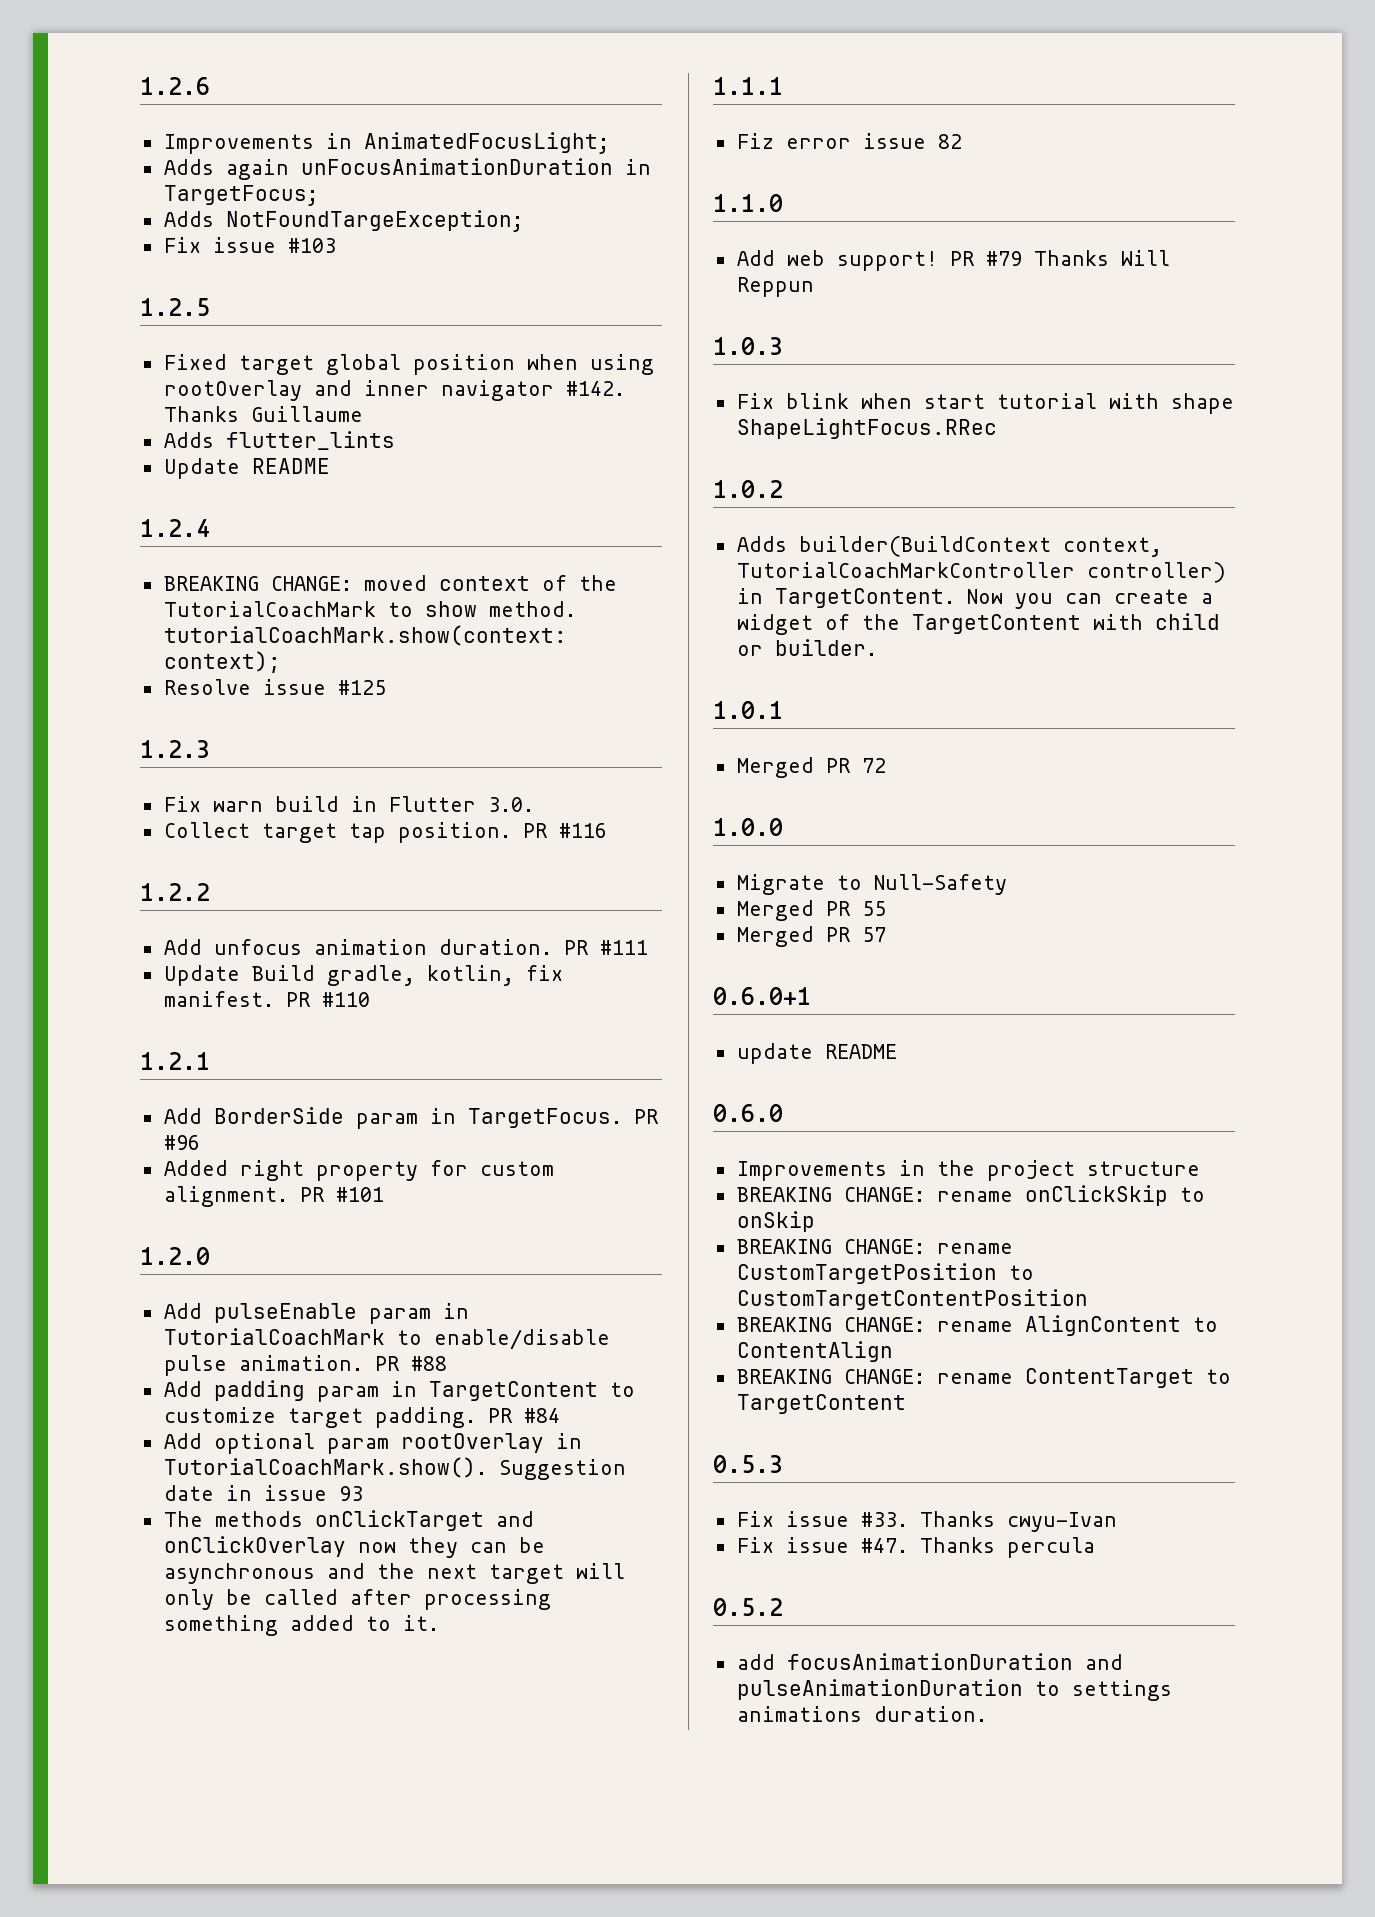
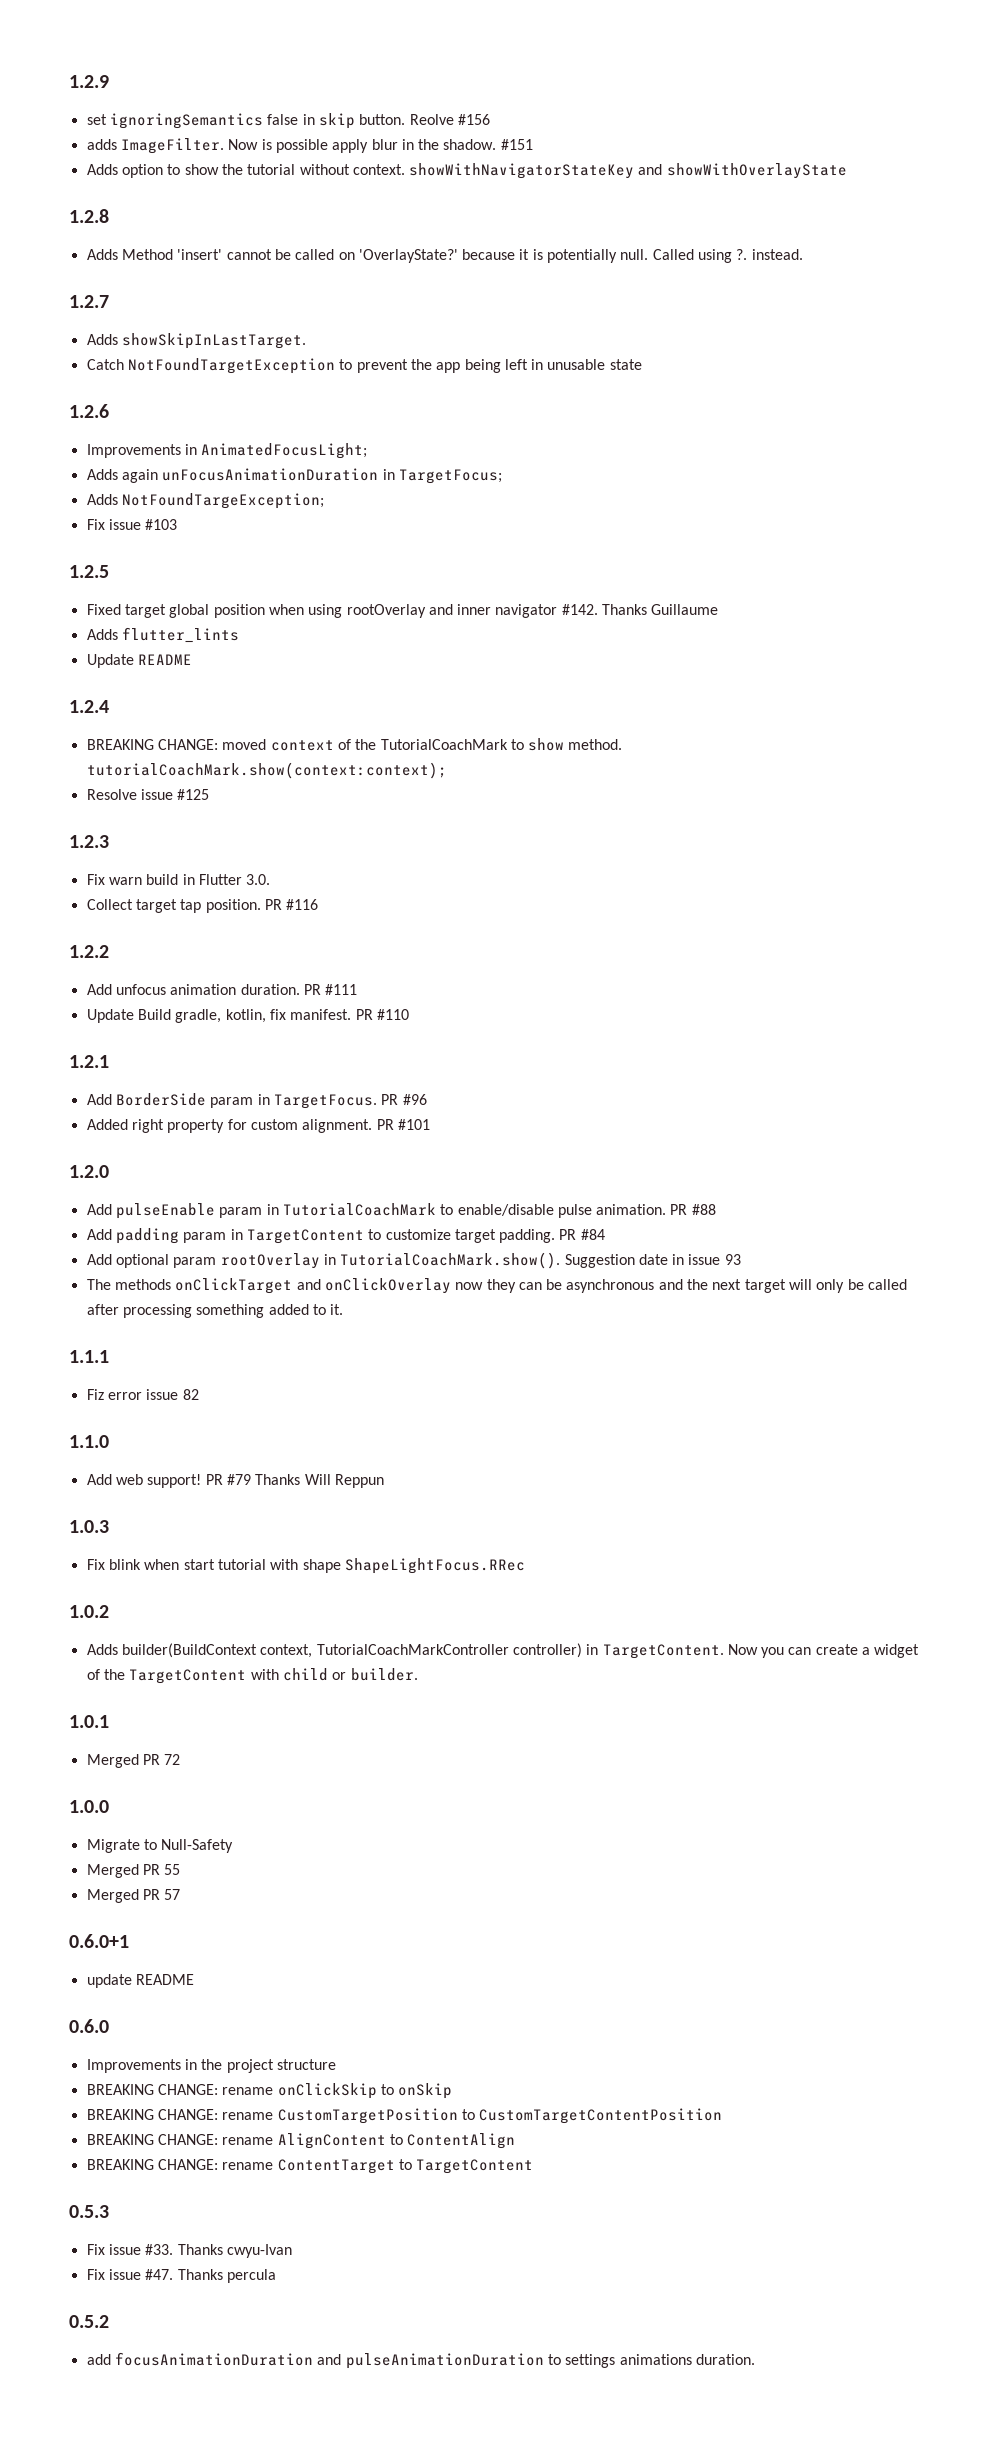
+ 1.2.9
+ set ignoringSemantics false in skip button. Reolve #156
+ adds ImageFilter. Now is possible apply blur in the shadow. #151
+ Adds option to show the tutorial without context. showWithNavigatorStateKey and showWithOverlayState
+ 1.2.8
+ Adds Method 'insert' cannot be called on 'OverlayState?' because it is potentially null. Called using ?. instead.
+ 1.2.7
+ Adds showSkipInLastTarget.
+ Catch NotFoundTargetException to prevent the app being left in unusable state

